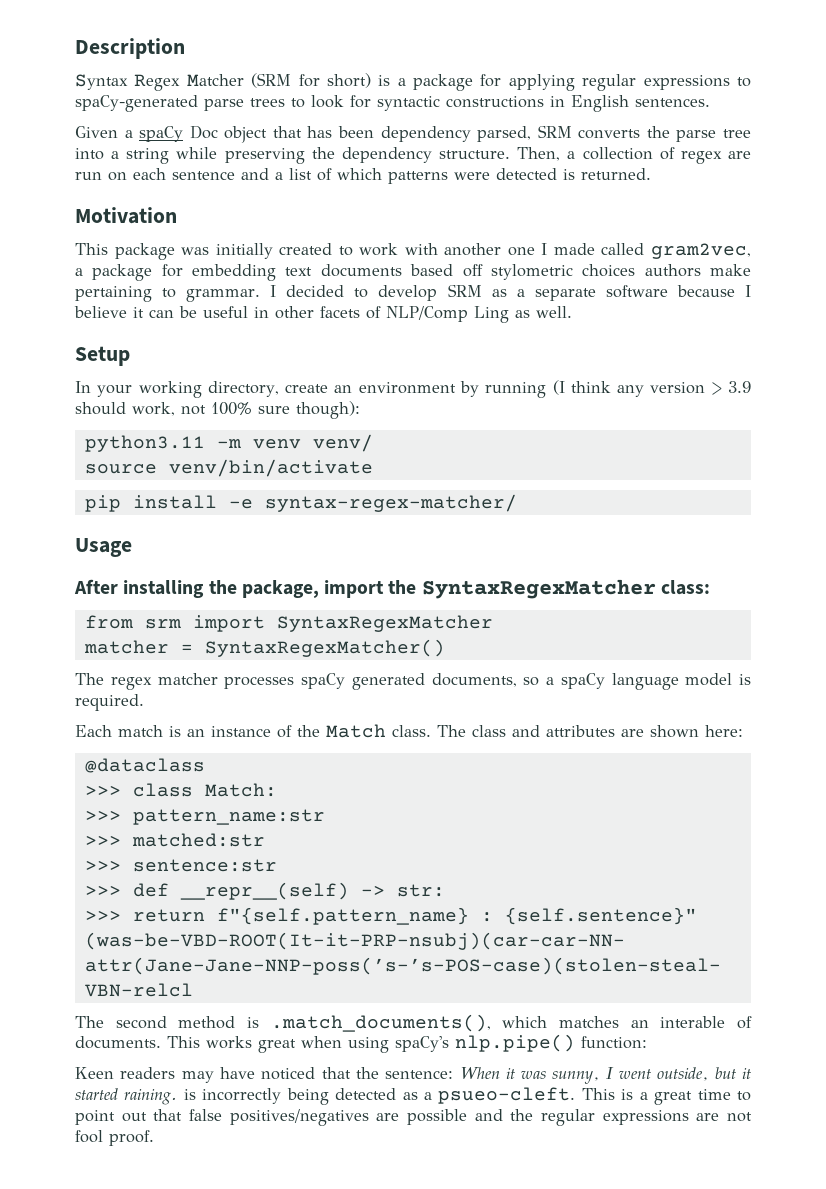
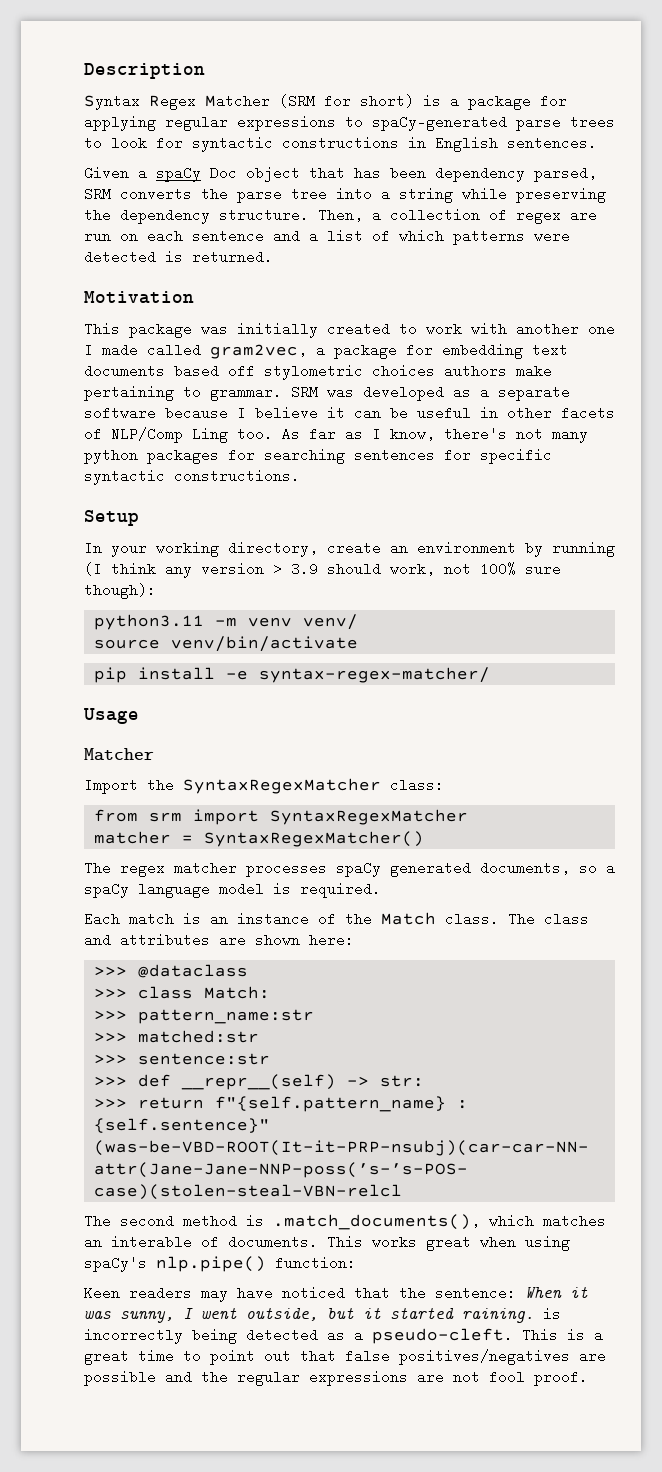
- I decided to develop SRM as a separate software because I believe it can be useful in other facets of NLP/Comp Ling as well.
+ SRM was developed as a separate software because I believe it can be useful in other facets of NLP/Comp Ling too. As far as I know, there's not many python packages for searching sentences for specific syntactic constructions.
  Usage
- After installing the package, import the SyntaxRegexMatcher class:
+ Matcher
+ Import the SyntaxRegexMatcher class:
- @dataclass
+ >>> @dataclass
- Keen readers may have noticed that the sentence: When it was sunny, I went outside, but it started raining. is incorrectly being detected as a psueo-cleft.
+ Keen readers may have noticed that the sentence: When it was sunny, I went outside, but it started raining. is incorrectly being detected as a pseudo-cleft.

